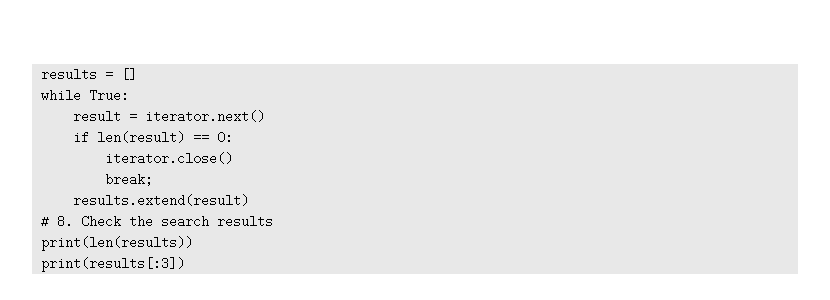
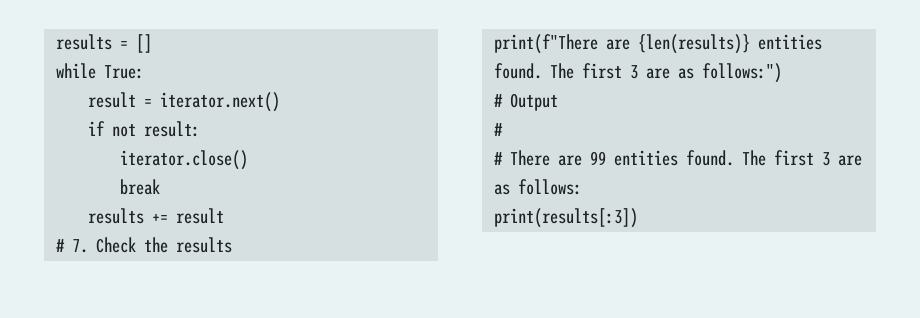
- if len(result) == 0:
+ if not result:
  iterator.close()
- break;
- results.extend(result)
- # 8. Check the search results
+ break
+ results += result
+ # 7. Check the results
- print(len(results))
+ print(f"There are {len(results)} entities found. The first 3 are as follows:")
+ # Output
+ #
+ # There are 99 entities found. The first 3 are as follows:

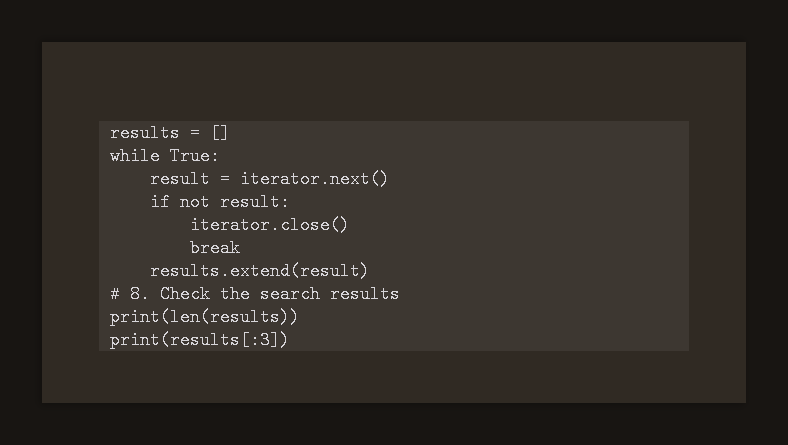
- results += result
- # 7. Check the results
+ results.extend(result)
+ # 8. Check the search results
- print(f"There are {len(results)} entities found. The first 3 are as follows:")
- # Output
- #
- # There are 99 entities found. The first 3 are as follows:
+ print(len(results))

